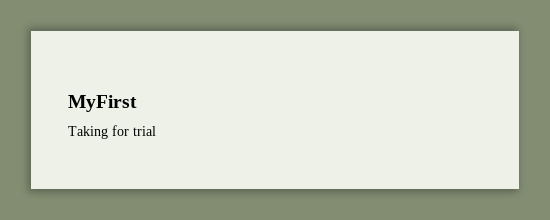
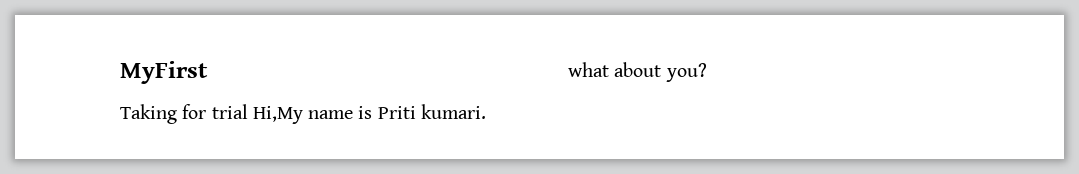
- Taking for trial
+ Taking for trial Hi,My name is Priti kumari. what about you?

